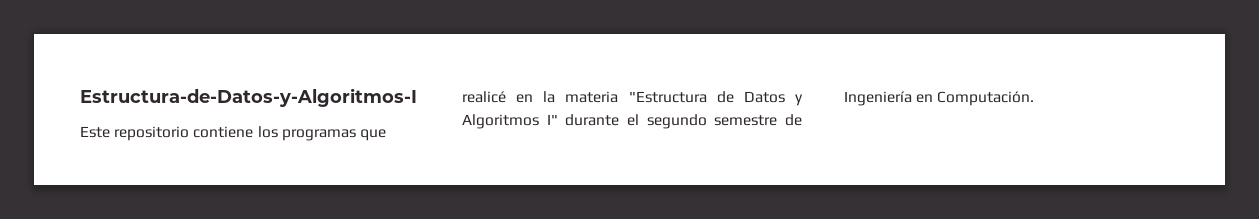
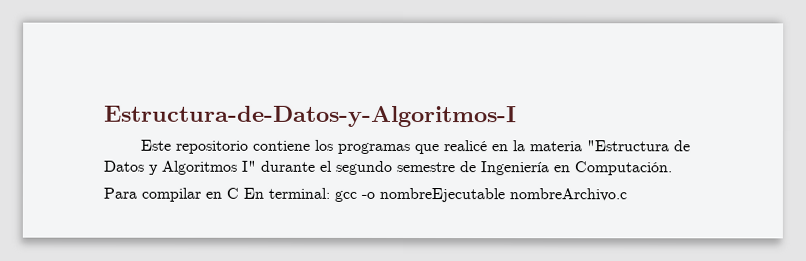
+ Para compilar en C En terminal: gcc -o nombreEjecutable nombreArchivo.c

